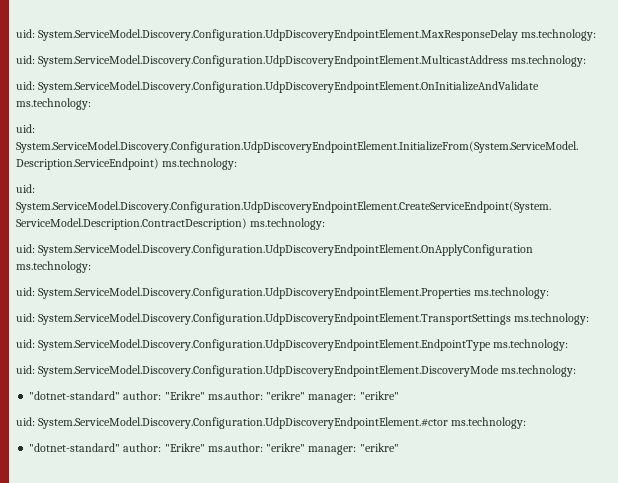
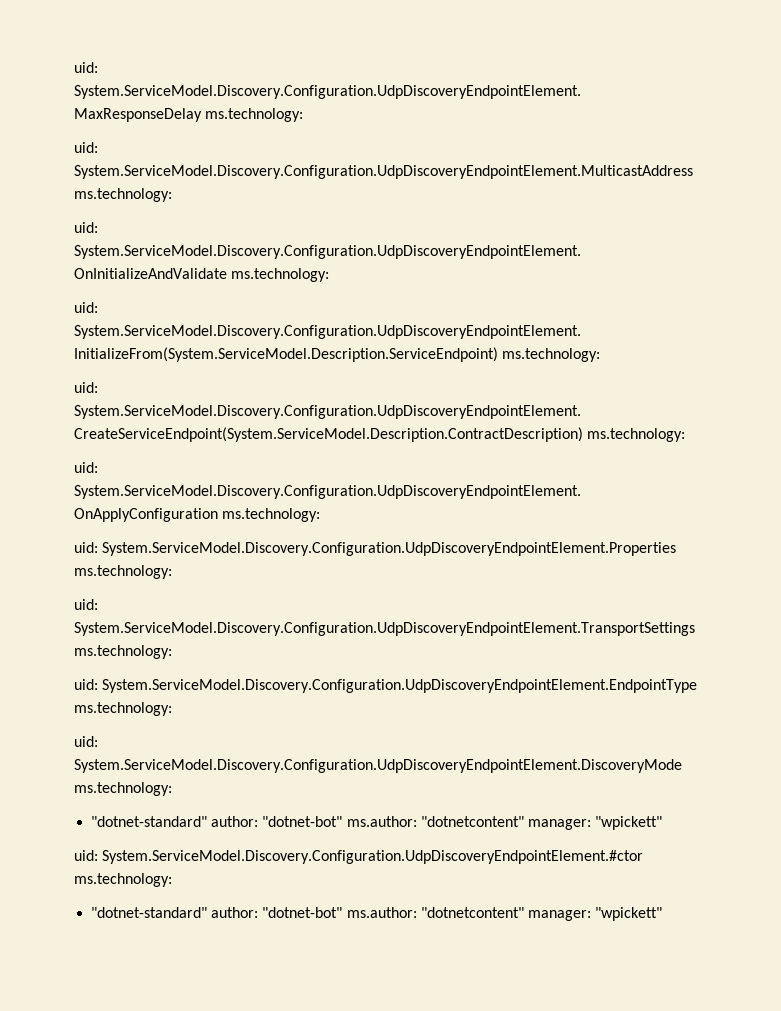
  uid: System.ServiceModel.Discovery.Configuration.UdpDiscoveryEndpointElement.DiscoveryMode ms.technology:
- "dotnet-standard" author: "Erikre" ms.author: "erikre" manager: "erikre"
+ "dotnet-standard" author: "dotnet-bot" ms.author: "dotnetcontent" manager: "wpickett"
  uid: System.ServiceModel.Discovery.Configuration.UdpDiscoveryEndpointElement.#ctor ms.technology:
- "dotnet-standard" author: "Erikre" ms.author: "erikre" manager: "erikre"
+ "dotnet-standard" author: "dotnet-bot" ms.author: "dotnetcontent" manager: "wpickett"

